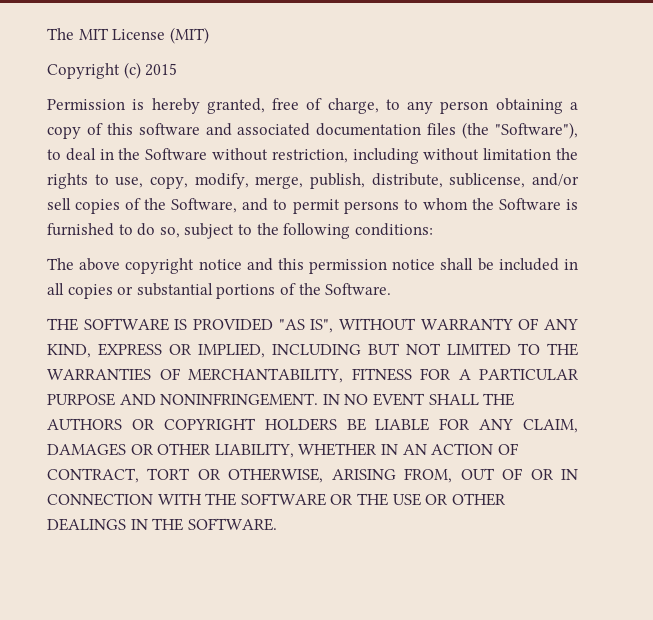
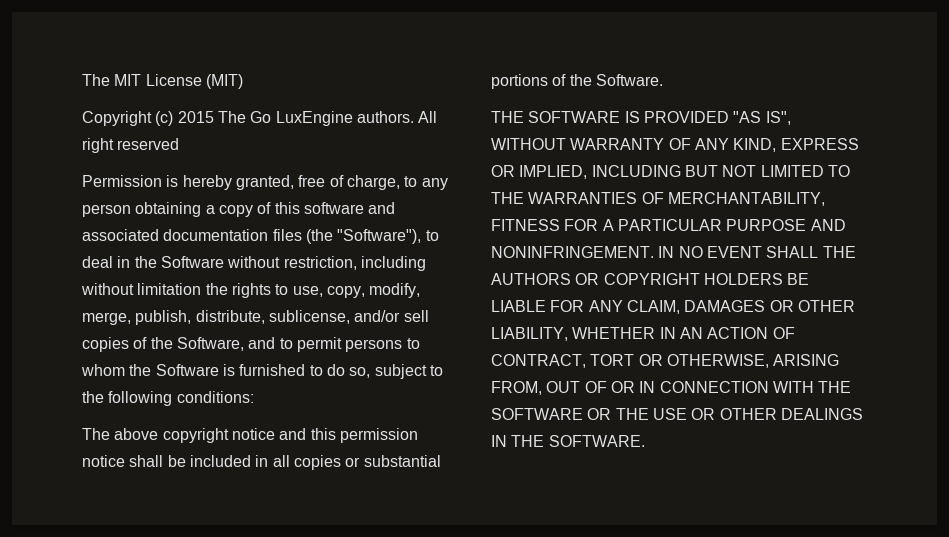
- Copyright (c) 2015
+ Copyright (c) 2015 The Go LuxEngine authors. All right reserved

